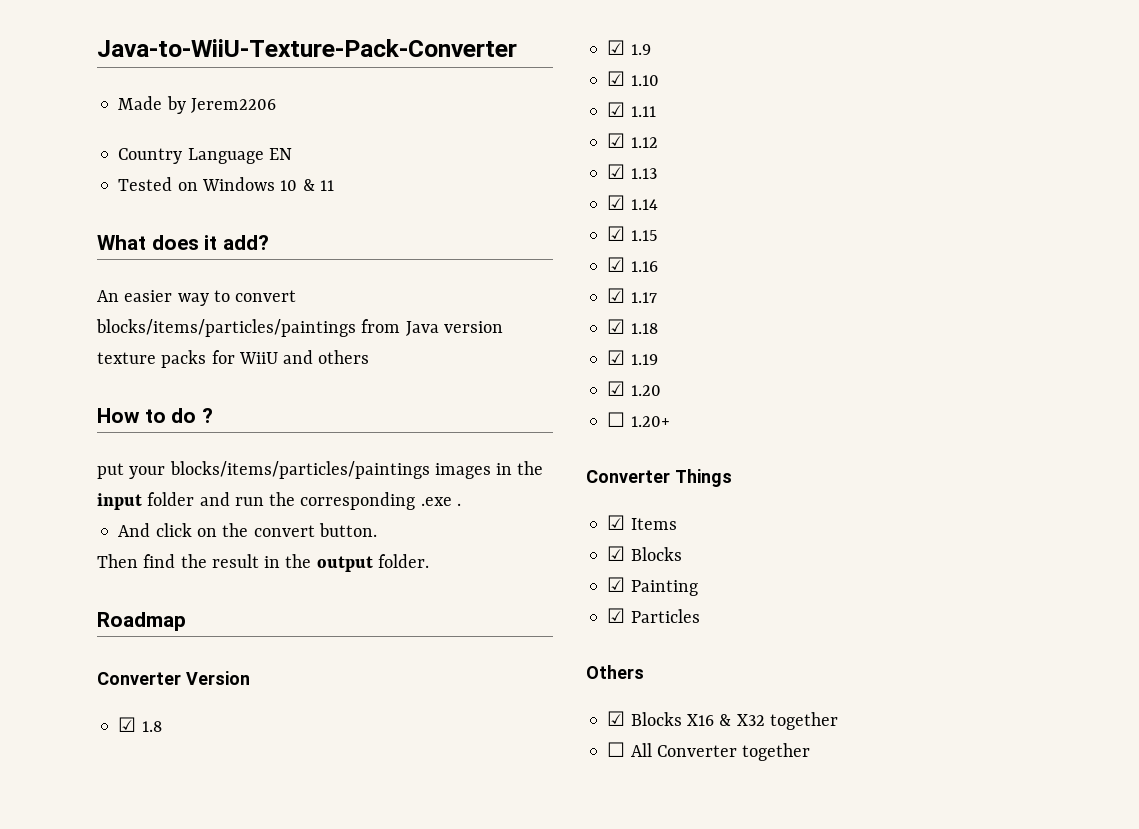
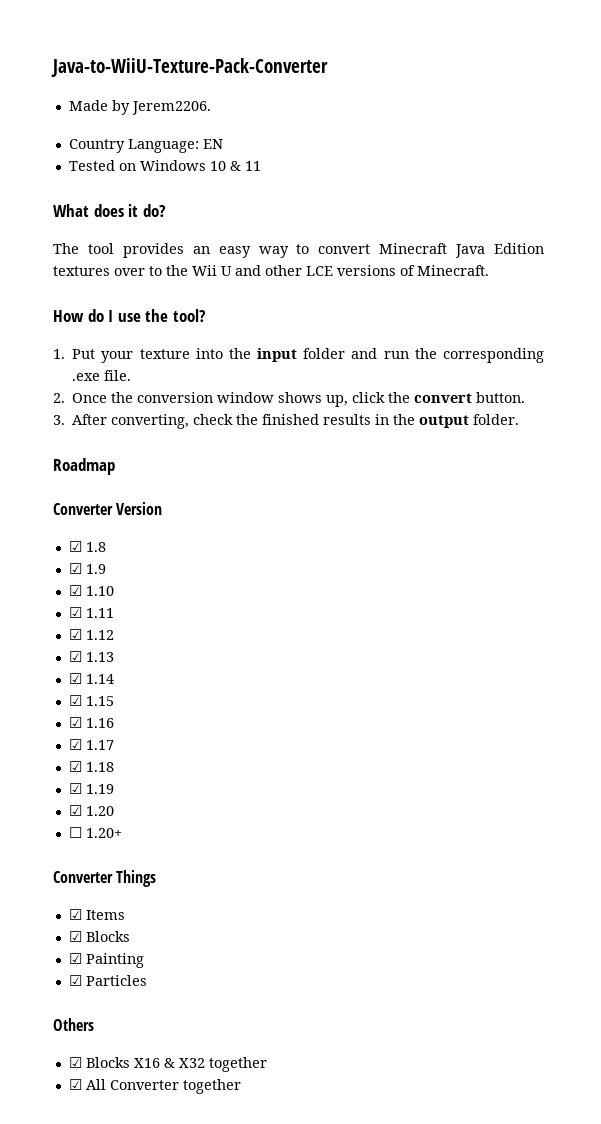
- Made by Jerem2206
+ Made by Jerem2206.
- Country Language EN
+ Country Language: EN
- What does it add?
- An easier way to convert blocks/items/particles/paintings from Java version texture packs for WiiU and others
- How to do ?
- put your blocks/items/particles/paintings images in the input folder and run the corresponding .exe .
- And click on the convert button.
- Then find the result in the output folder.
+ What does it do?
+ The tool provides an easy way to convert Minecraft Java Edition textures over to the Wii U and other LCE versions of Minecraft.
+ How do I use the tool?
+ 1. Put your texture into the input folder and run the corresponding .exe file.
+ 2. Once the conversion window shows up, click the convert button.
+ 3. After converting, check the finished results in the output folder.
- ☐ All Converter together
+ ☑ All Converter together

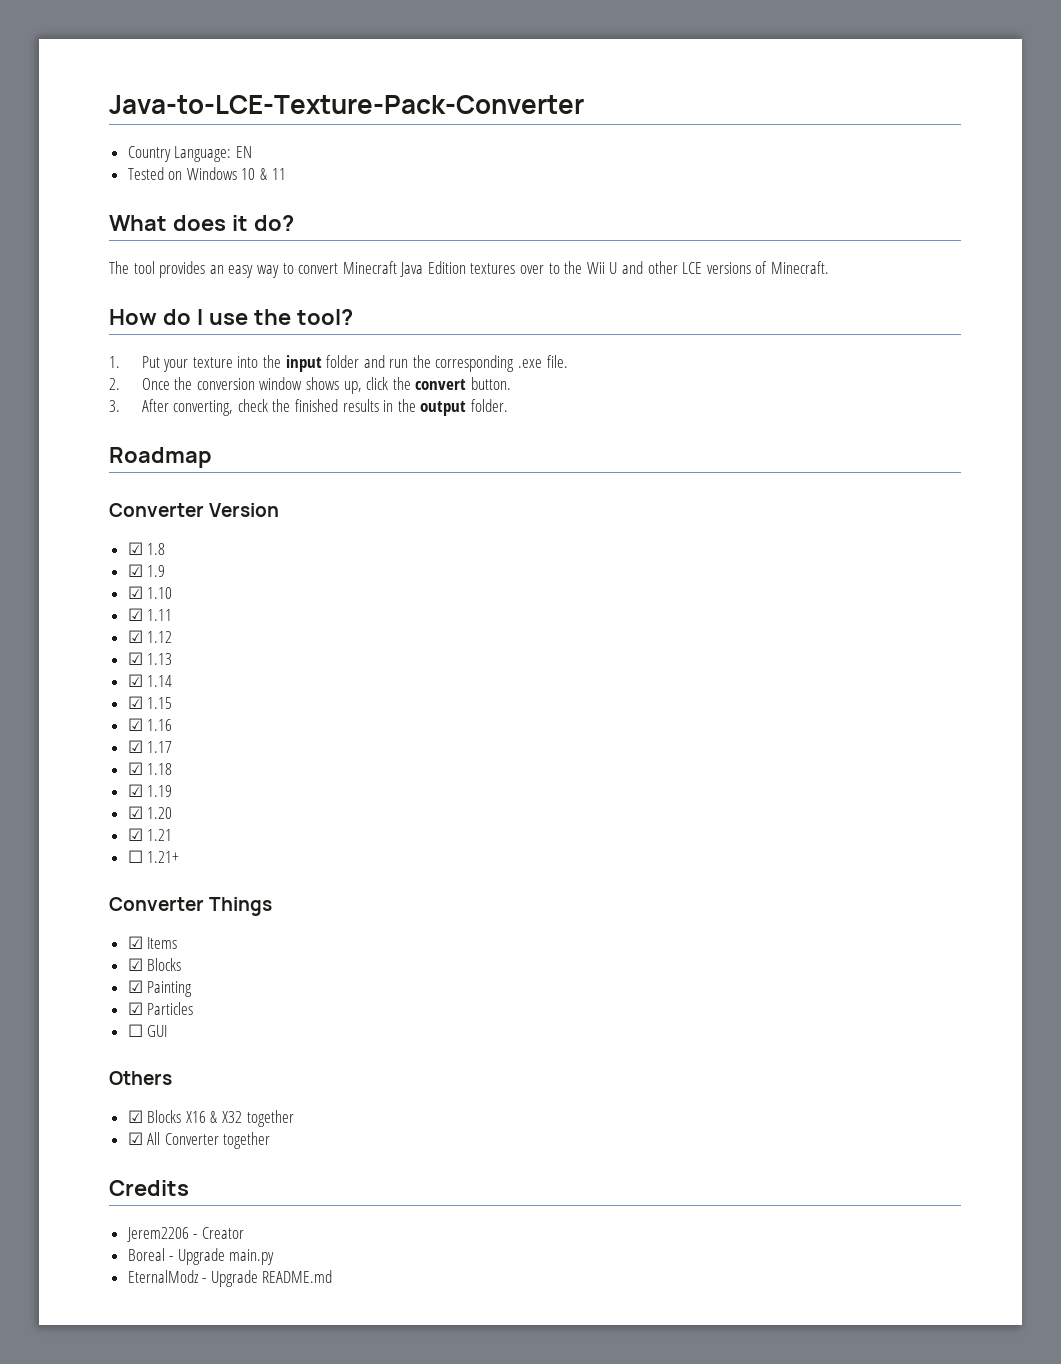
- Java-to-WiiU-Texture-Pack-Converter
- Made by Jerem2206.
+ Java-to-LCE-Texture-Pack-Converter
- ☐ 1.20+
+ ☑ 1.21
+ ☐ 1.21+
+ ☐ GUI
+ Credits
+ Jerem2206 - Creator
+ Boreal - Upgrade main.py
+ EternalModz - Upgrade README.md

